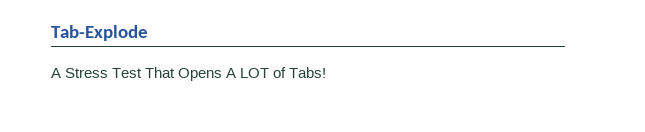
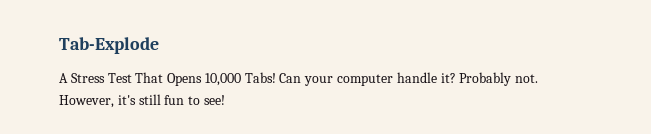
- A Stress Test That Opens A LOT of Tabs!
+ A Stress Test That Opens 10,000 Tabs! Can your computer handle it? Probably not. However, it's still fun to see!

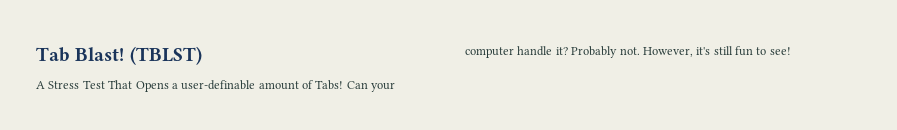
- Tab-Explode
+ Tab Blast! (TBLST)
- A Stress Test That Opens 10,000 Tabs!
+ A Stress Test That Opens a user-definable amount of Tabs!

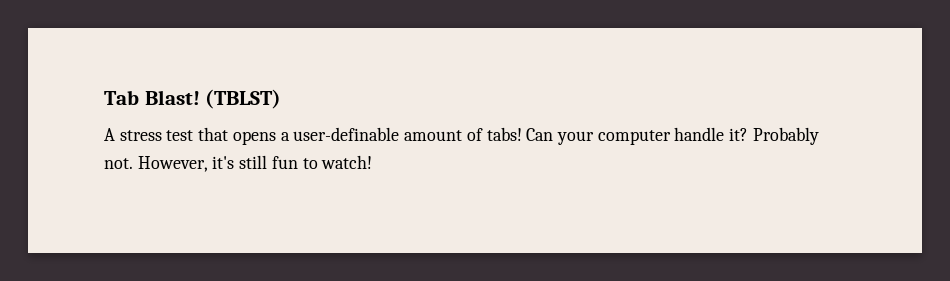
- A Stress Test That Opens a user-definable amount of Tabs!
+ A stress test that opens a user-definable amount of tabs!
- However, it's still fun to see!
+ However, it's still fun to watch!

